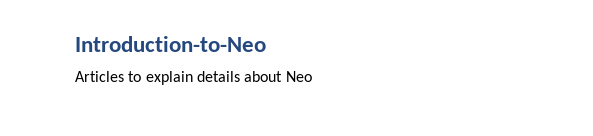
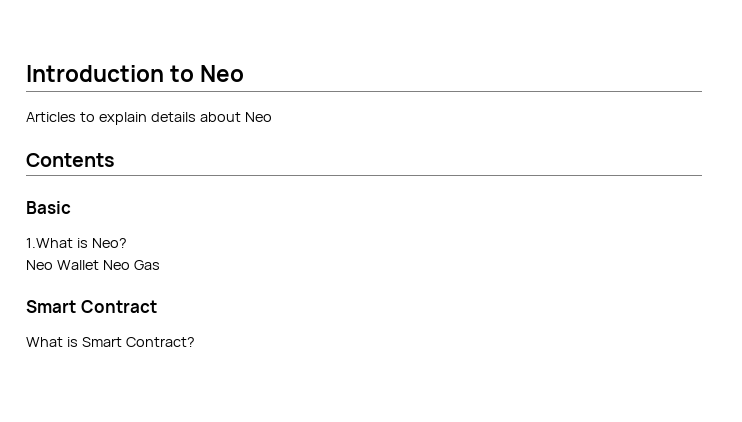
- Introduction-to-Neo
+ Introduction to Neo
+ Contents
+ Basic
+ 1.What is Neo?
+ Neo Wallet Neo Gas
+ Smart Contract
+ What is Smart Contract?

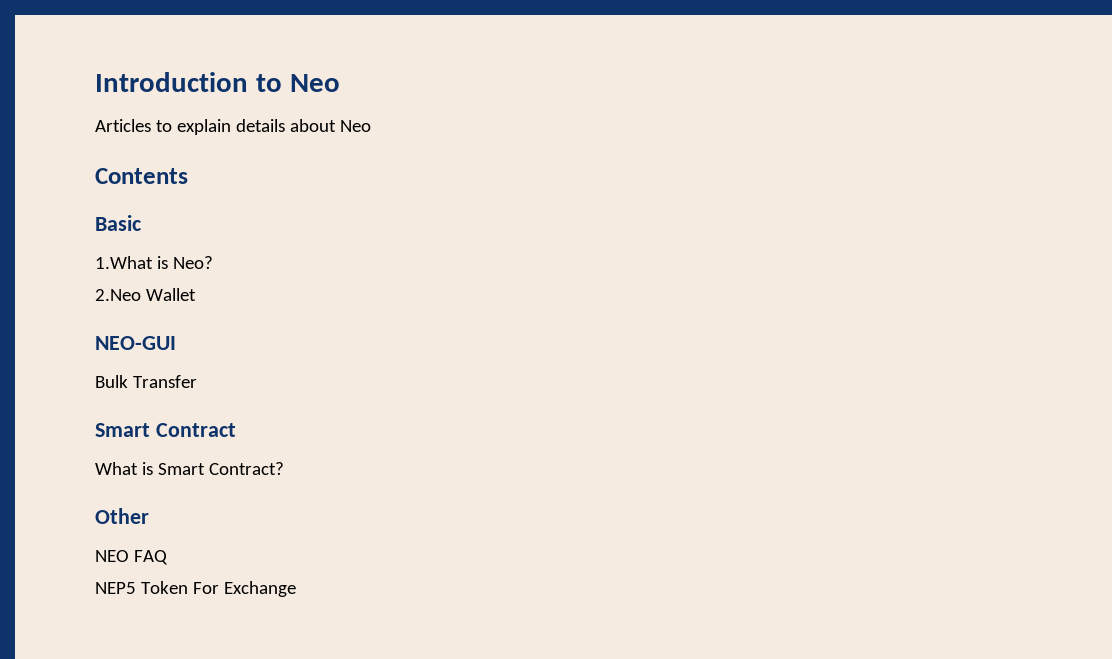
- Neo Wallet Neo Gas
+ 2.Neo Wallet
+ NEO-GUI
+ Bulk Transfer
+ Other
+ NEO FAQ
+ NEP5 Token For Exchange

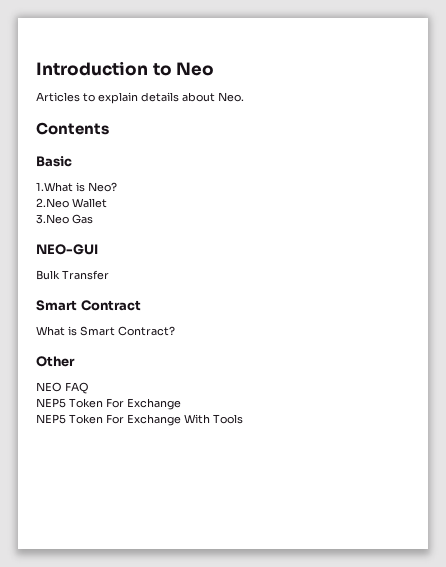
- Articles to explain details about Neo
+ Articles to explain details about Neo.
+ 3.Neo Gas
+ NEP5 Token For Exchange With Tools

